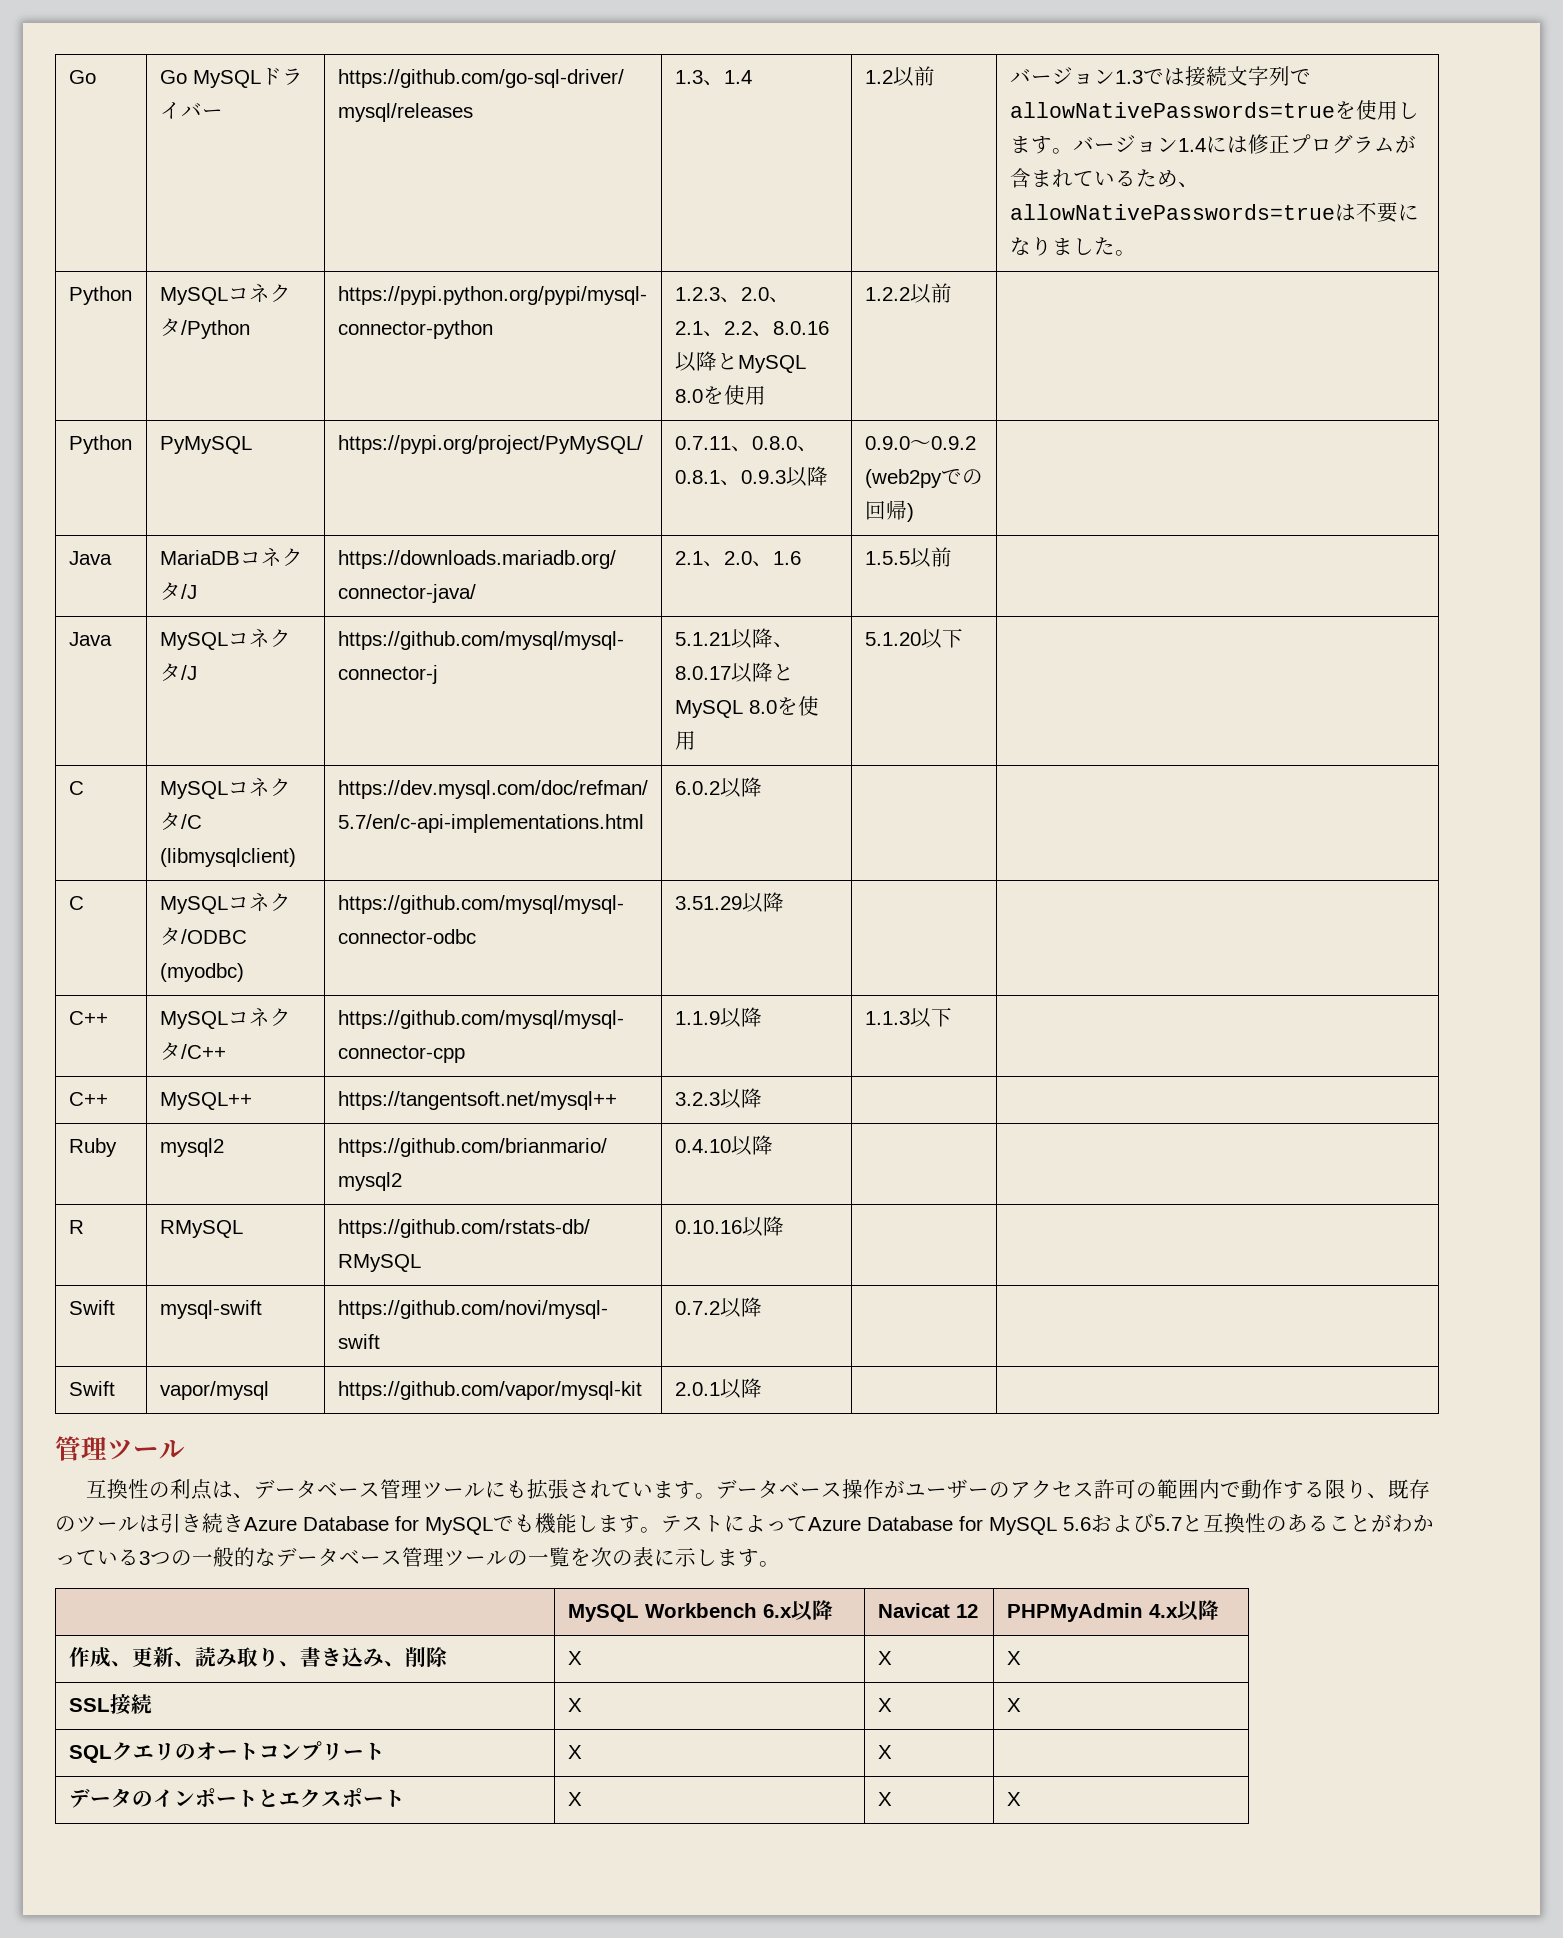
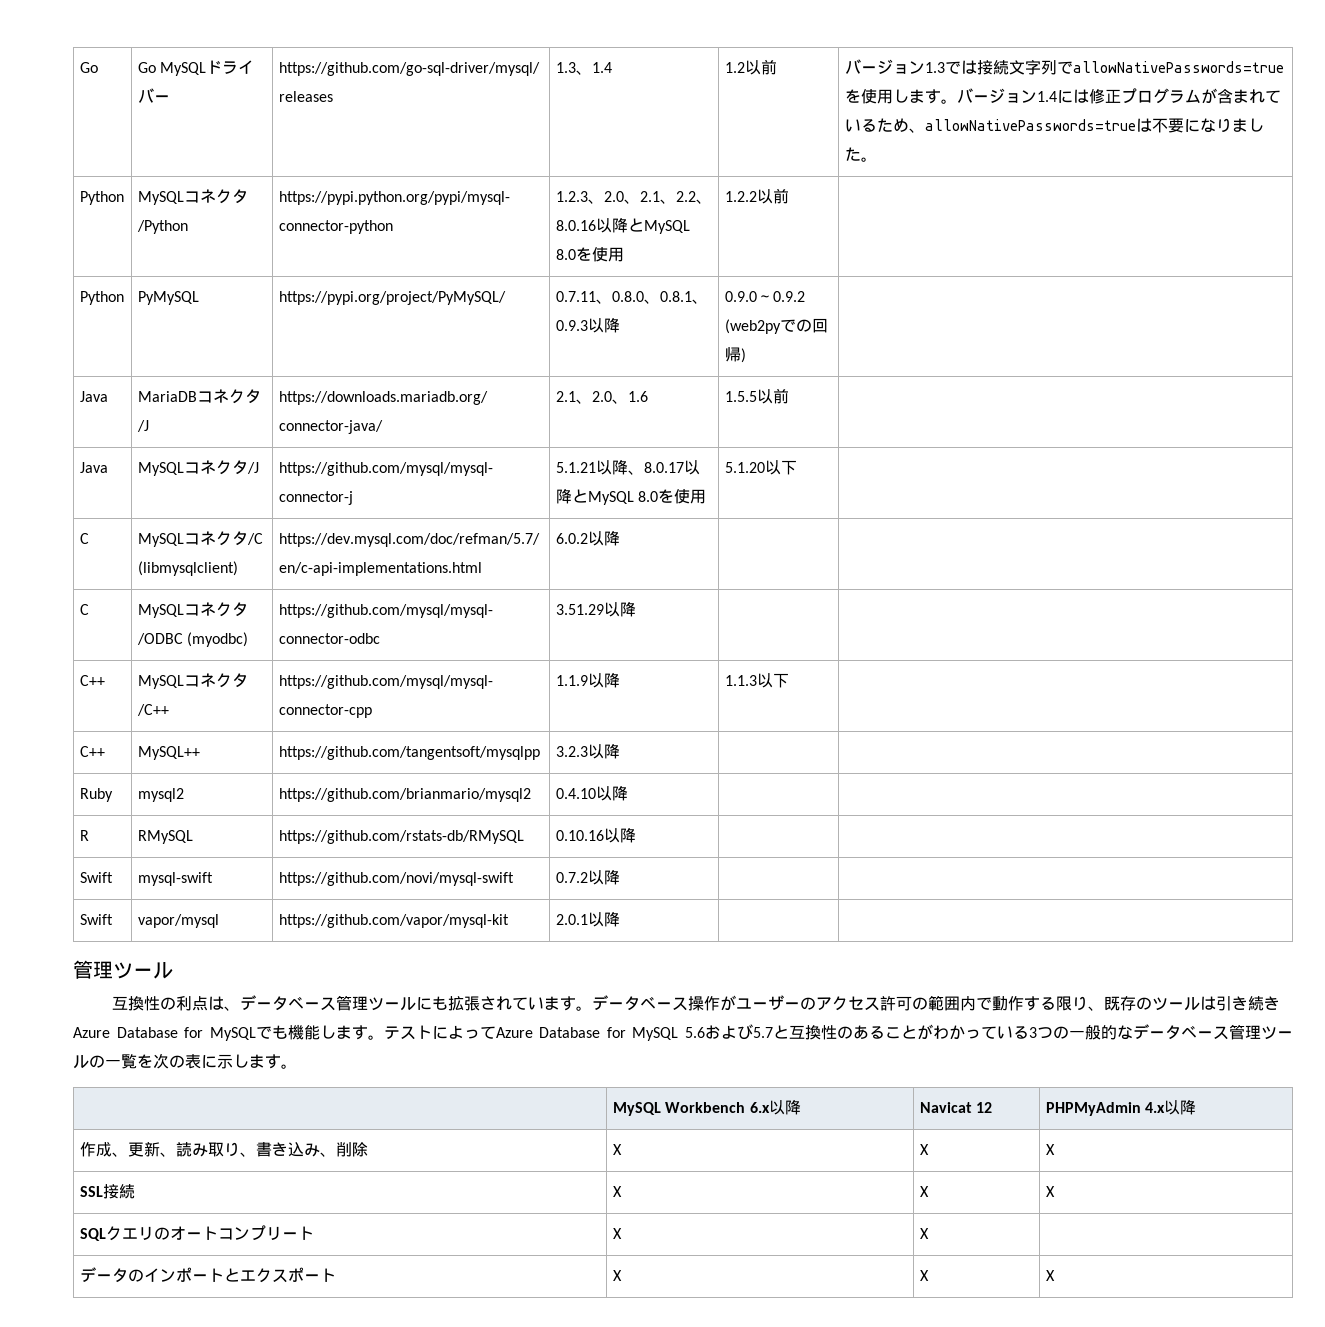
- C++ | MySQL++ | https://tangentsoft.net/mysql++ | 3.2.3以降 | |
+ C++ | MySQL++ | https://github.com/tangentsoft/mysqlpp | 3.2.3以降 | |

